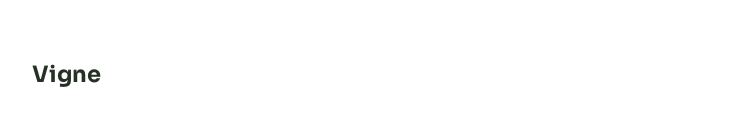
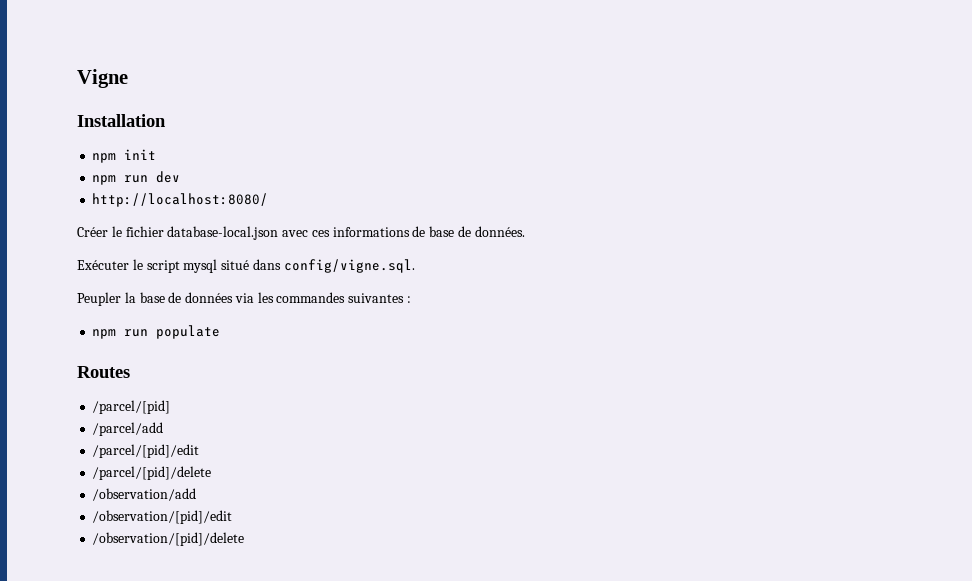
+ Installation
+ npm init
+ npm run dev
+ http://localhost:8080/
+ Créer le fichier database-local.json avec ces informations de base de données.
+ Exécuter le script mysql situé dans config/vigne.sql.
+ Peupler la base de données via les commandes suivantes :
+ npm run populate
+ Routes
+ /parcel/[pid]
+ /parcel/add
+ /parcel/[pid]/edit
+ /parcel/[pid]/delete
+ /observation/add
+ /observation/[pid]/edit
+ /observation/[pid]/delete

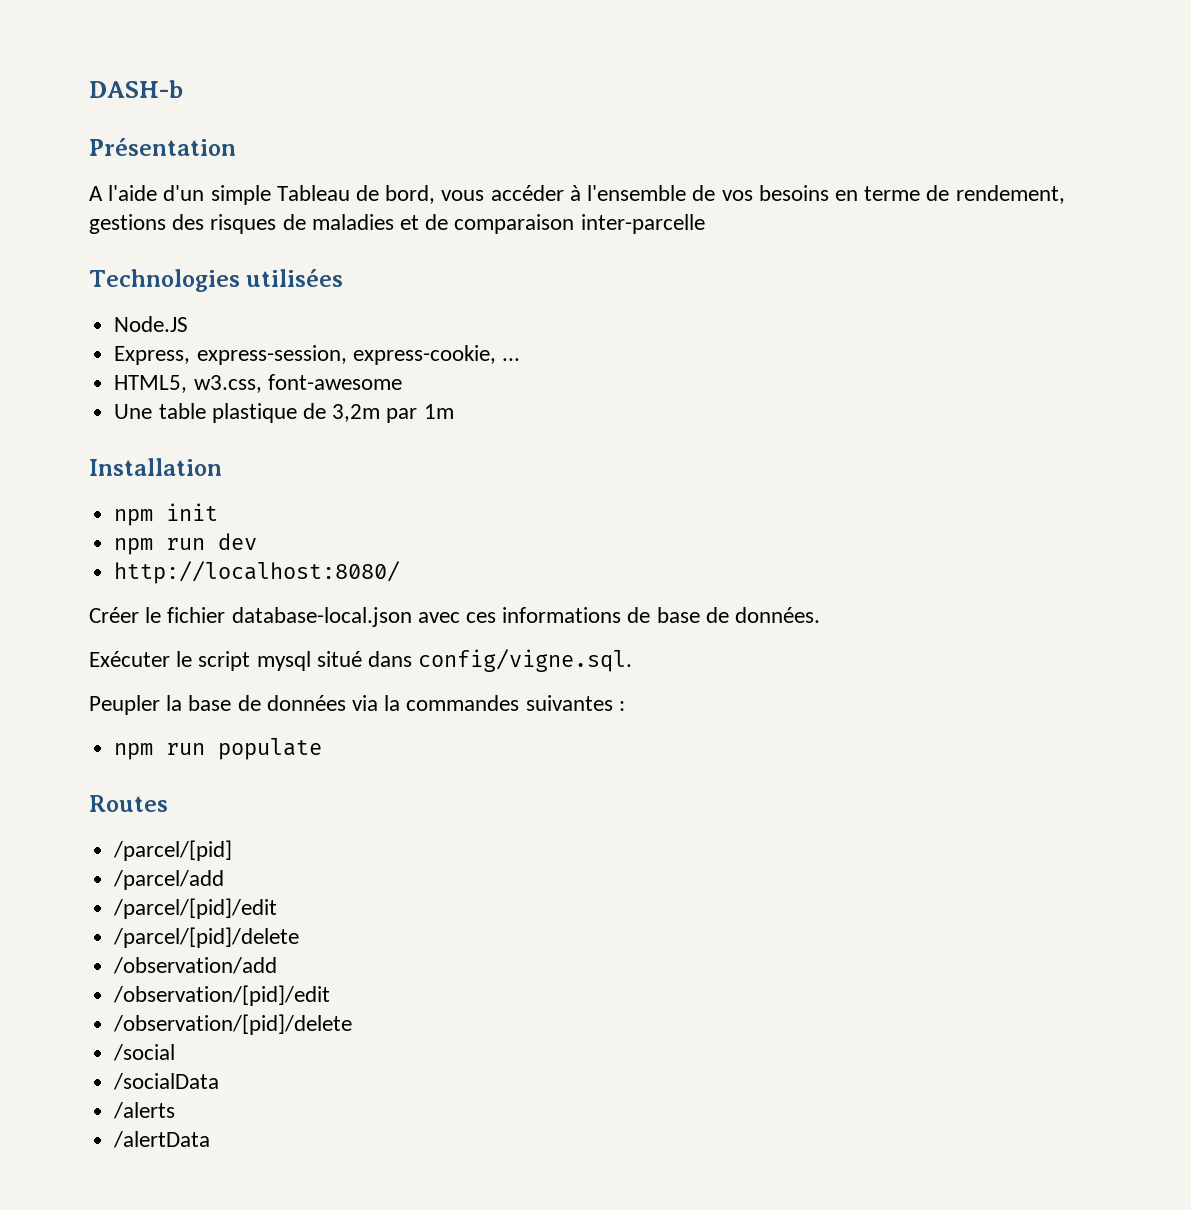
- Vigne
+ DASH-b
+ Présentation
+ A l'aide d'un simple Tableau de bord, vous accéder à l'ensemble de vos besoins en terme de rendement, gestions des risques de maladies et de comparaison inter-parcelle
+ Technologies utilisées
+ Node.JS
+ Express, express-session, express-cookie, ...
+ HTML5, w3.css, font-awesome
+ Une table plastique de 3,2m par 1m
- Peupler la base de données via les commandes suivantes :
+ Peupler la base de données via la commandes suivantes :
+ /social
+ /socialData
+ /alerts
+ /alertData

